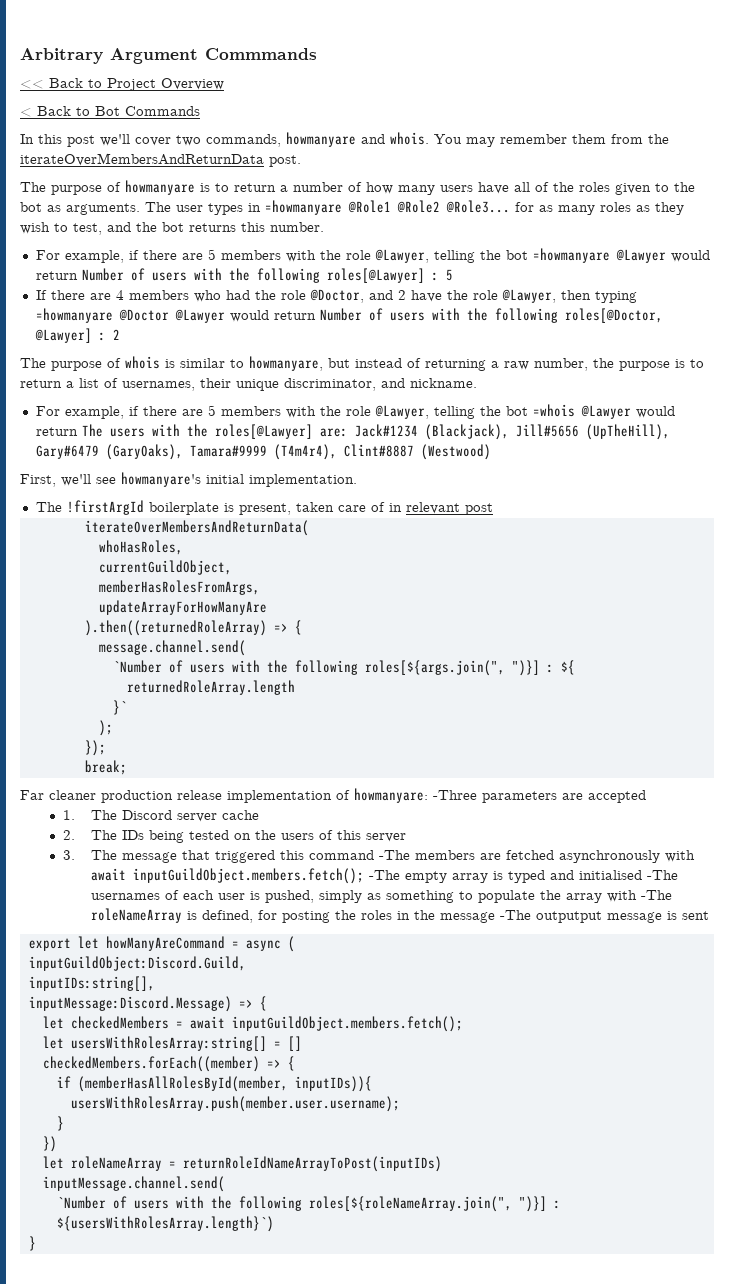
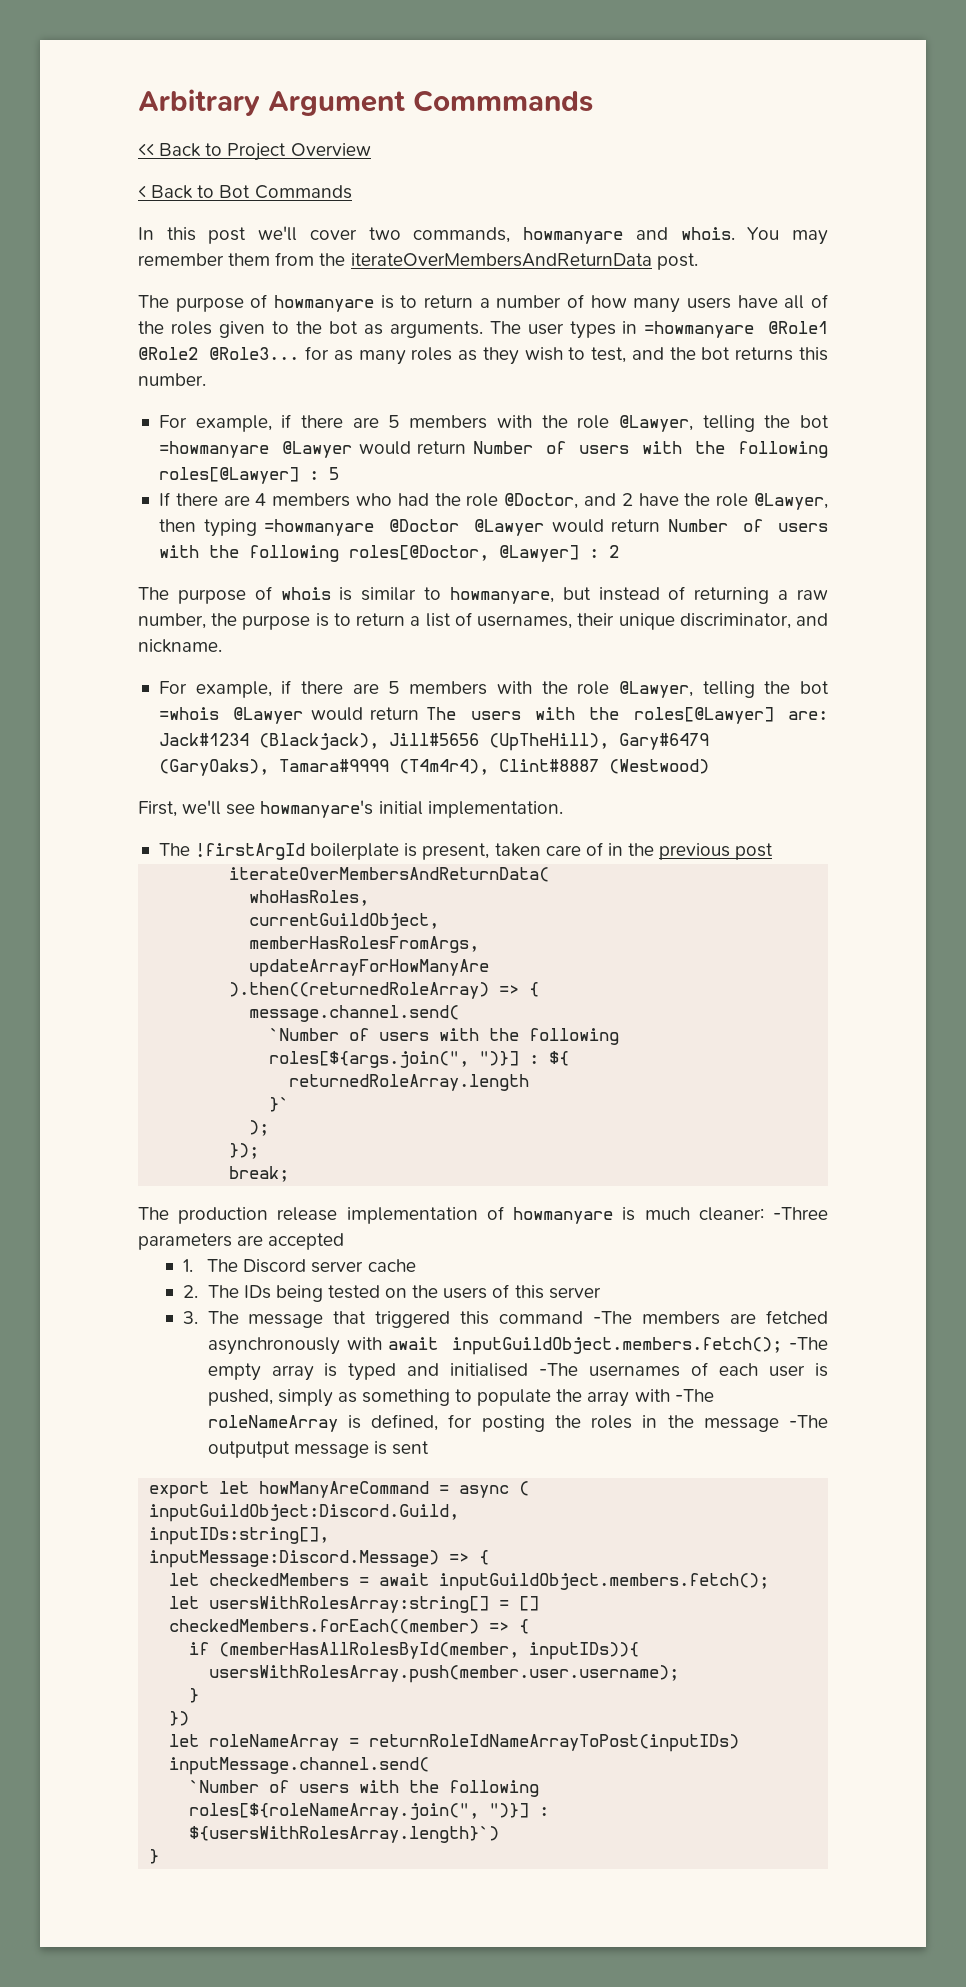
- The !firstArgId boilerplate is present, taken care of in relevant post
+ The !firstArgId boilerplate is present, taken care of in the previous post
- Far cleaner production release implementation of howmanyare: -Three parameters are accepted
+ The production release implementation of howmanyare is much cleaner: -Three parameters are accepted

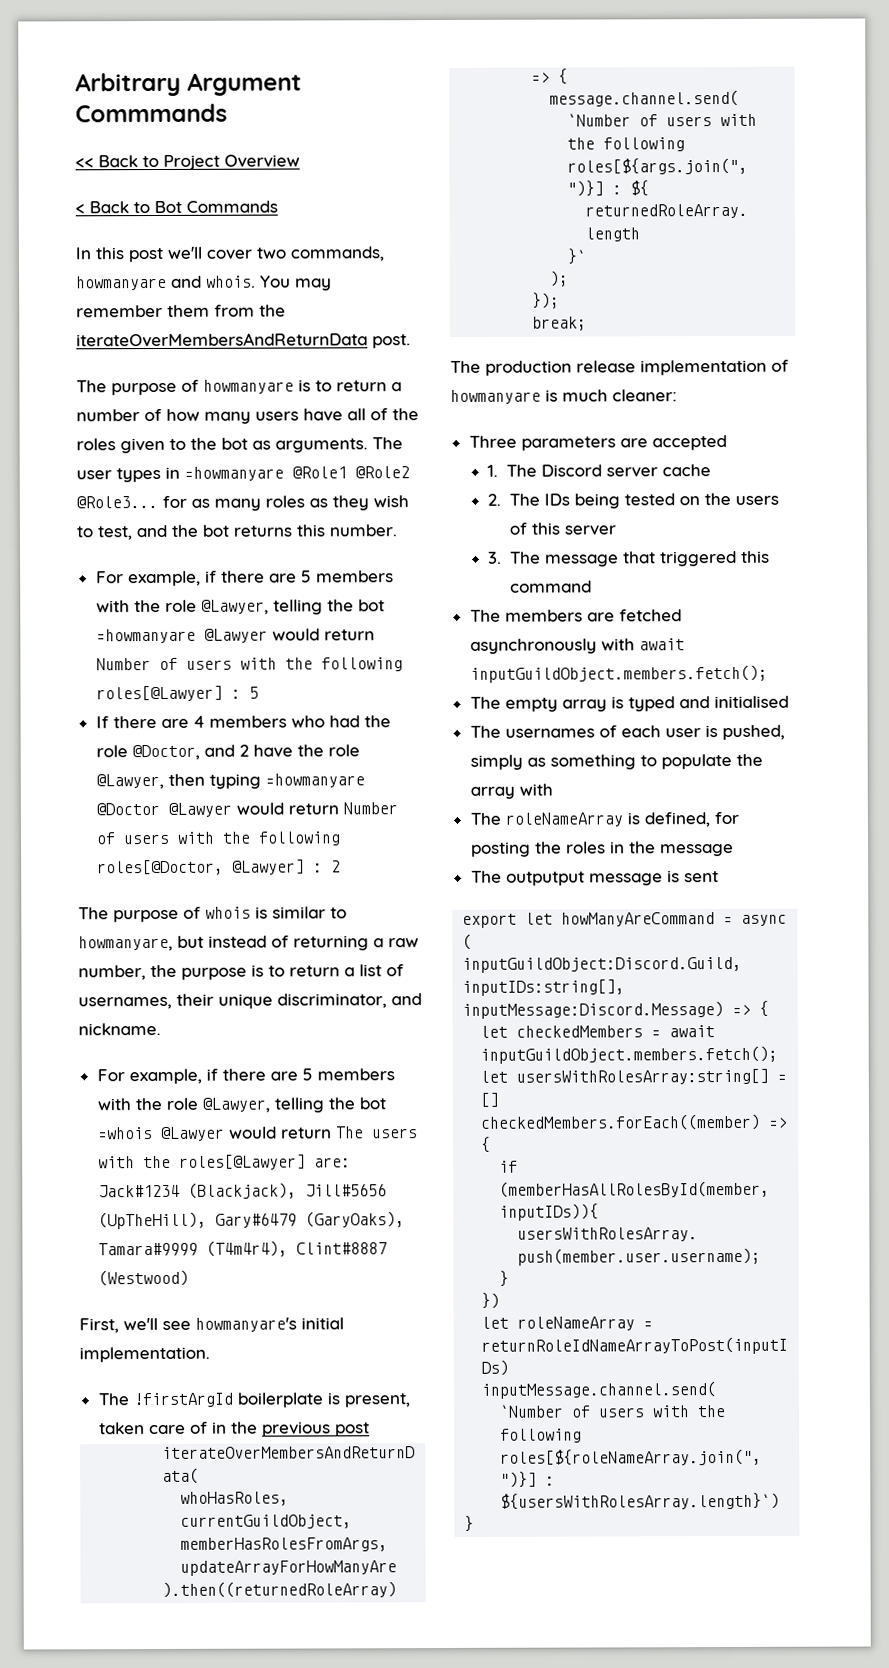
- The production release implementation of howmanyare is much cleaner: -Three parameters are accepted
+ The production release implementation of howmanyare is much cleaner:
+ Three parameters are accepted
- 3. The message that triggered this command -The members are fetched asynchronously with await inputGuildObject.members.fetch(); -The empty array is typed and initialised -The usernames of each user is pushed, simply as something to populate the array with -The roleNameArray is defined, for posting the roles in the message -The outputput message is sent
+ 3. The message that triggered this command
+ The members are fetched asynchronously with await inputGuildObject.members.fetch();
+ The empty array is typed and initialised
+ The usernames of each user is pushed, simply as something to populate the array with
+ The roleNameArray is defined, for posting the roles in the message
+ The outputput message is sent

